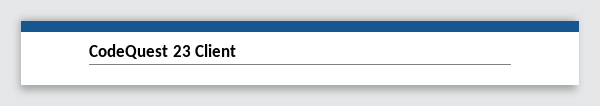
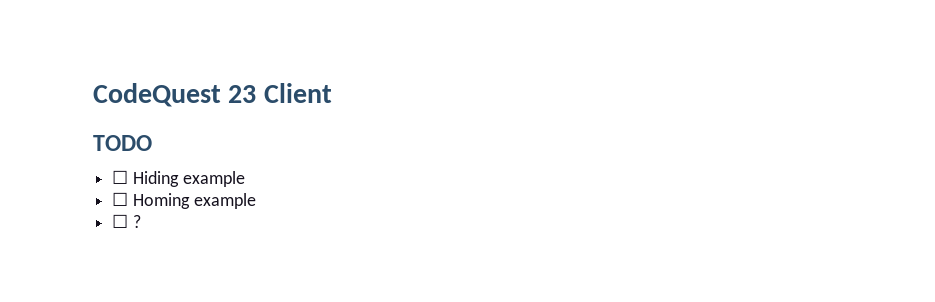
+ TODO
+ ☐ Hiding example
+ ☐ Homing example
+ ☐ ?

